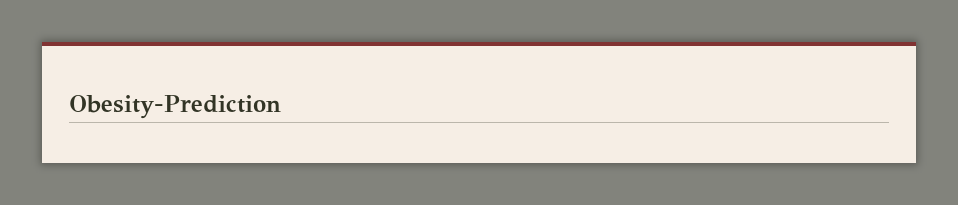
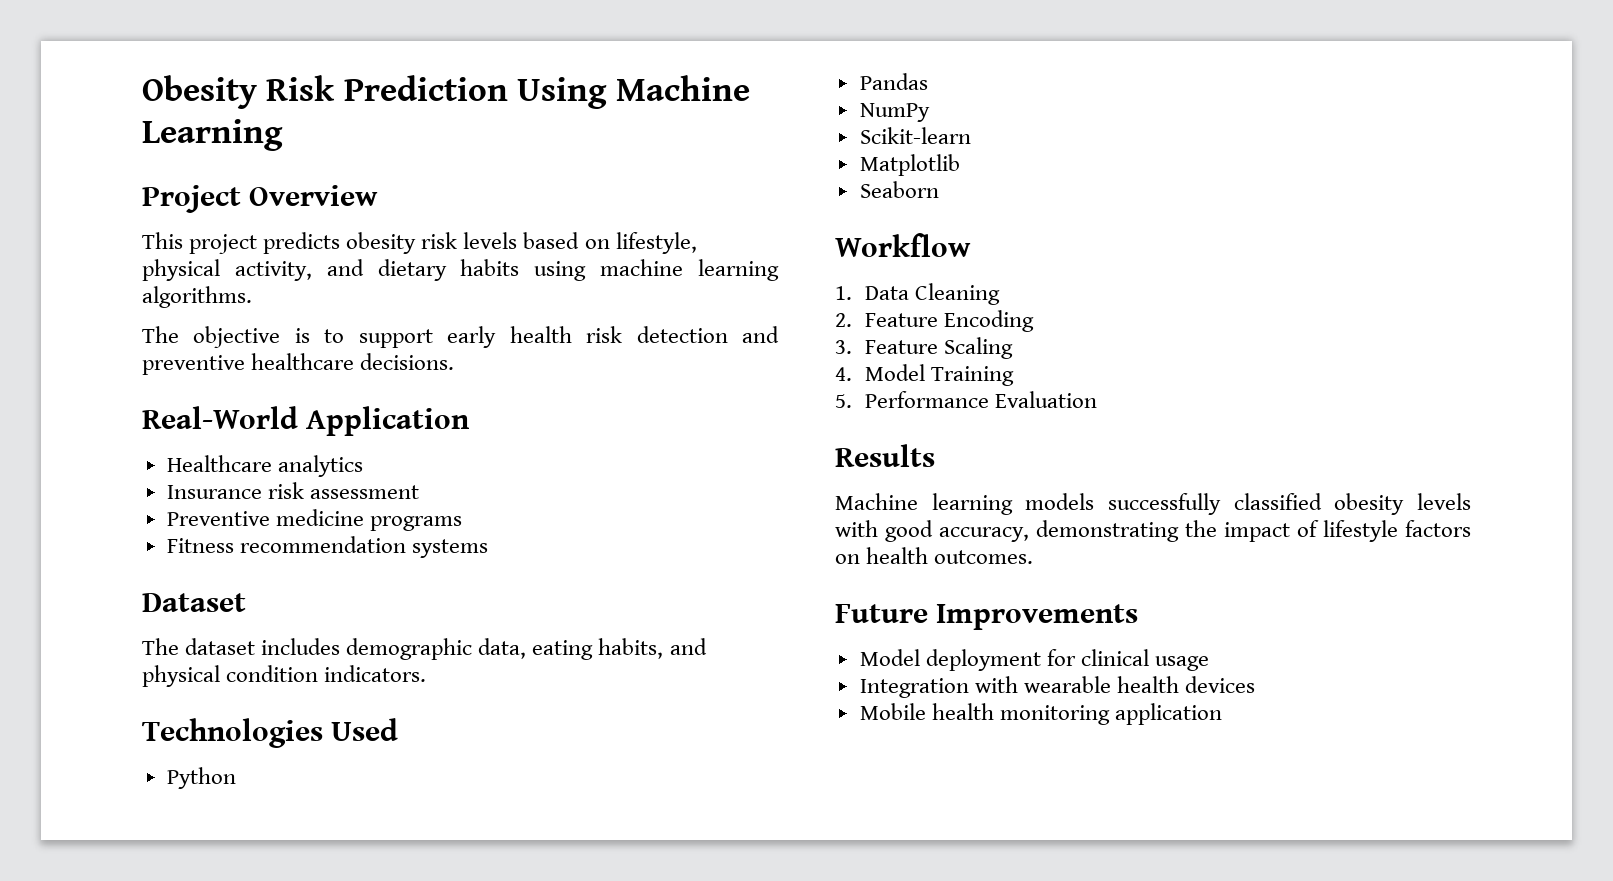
- Obesity-Prediction
+ Obesity Risk Prediction Using Machine Learning
+ Project Overview
+ This project predicts obesity risk levels based on lifestyle, physical activity, and dietary habits using machine learning algorithms.
+ The objective is to support early health risk detection and preventive healthcare decisions.
+ Real-World Application
+ Healthcare analytics
+ Insurance risk assessment
+ Preventive medicine programs
+ Fitness recommendation systems
+ Dataset
+ The dataset includes demographic data, eating habits, and physical condition indicators.
+ Technologies Used
+ Python
+ Pandas
+ NumPy
+ Scikit-learn
+ Matplotlib
+ Seaborn
+ Workflow
+ 1. Data Cleaning
+ 2. Feature Encoding
+ 3. Feature Scaling
+ 4. Model Training
+ 5. Performance Evaluation
+ Results
+ Machine learning models successfully classified obesity levels with good accuracy, demonstrating the impact of lifestyle factors on health outcomes.
+ Future Improvements
+ Model deployment for clinical usage
+ Integration with wearable health devices
+ Mobile health monitoring application

